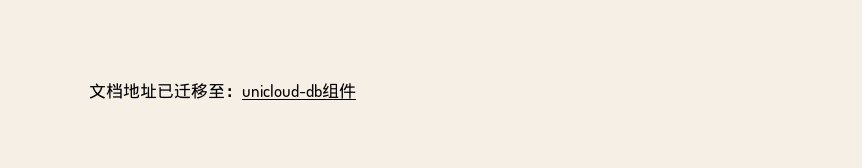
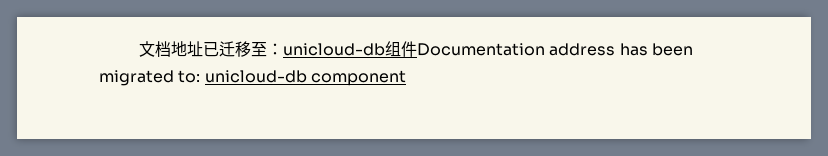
- 文档地址已迁移至：unicloud-db组件
+ 文档地址已迁移至：unicloud-db组件Documentation address has been migrated to: unicloud-db component

